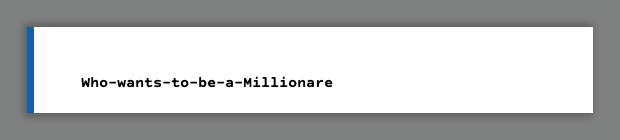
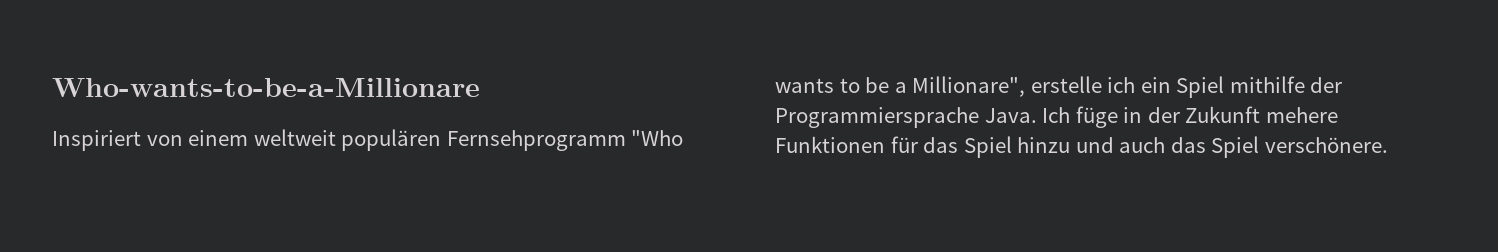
+ Inspiriert von einem weltweit populären Fernsehprogramm "Who wants to be a Millionare", erstelle ich ein Spiel mithilfe der Programmiersprache Java. Ich füge in der Zukunft mehere Funktionen für das Spiel hinzu und auch das Spiel verschönere.

